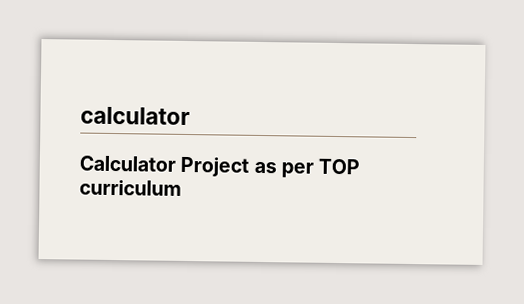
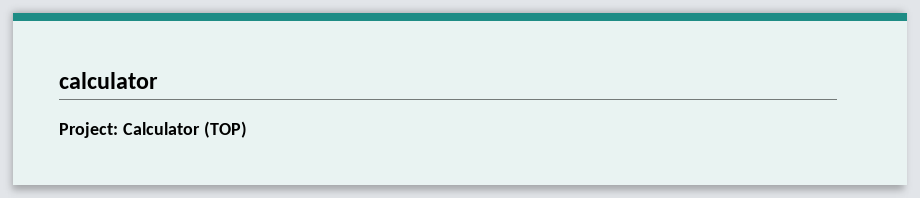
- Calculator Project as per TOP curriculum
+ Project: Calculator (TOP)

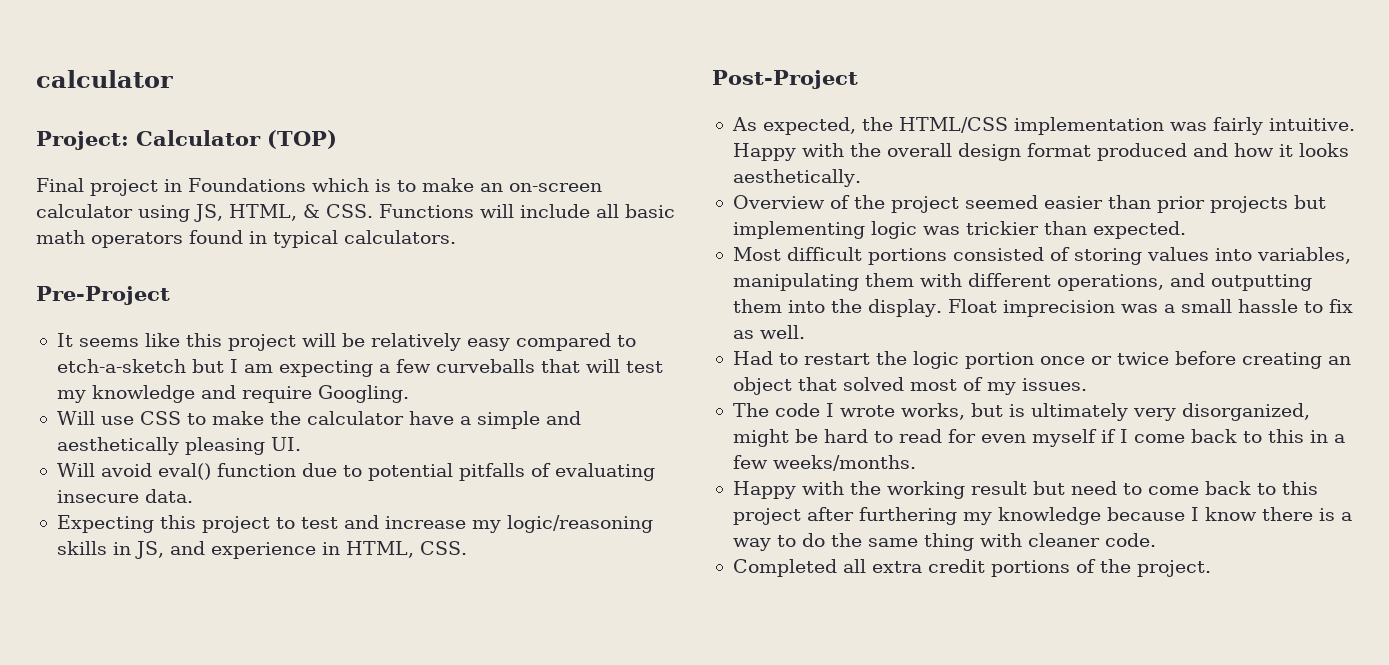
+ Final project in Foundations which is to make an on-screen calculator using JS, HTML, & CSS. Functions will include all basic math operators found in typical calculators.
+ Pre-Project
+ It seems like this project will be relatively easy compared to etch-a-sketch but I am expecting a few curveballs that will test my knowledge and require Googling.
+ Will use CSS to make the calculator have a simple and aesthetically pleasing UI.
+ Will avoid eval() function due to potential pitfalls of evaluating insecure data.
+ Expecting this project to test and increase my logic/reasoning skills in JS, and experience in HTML, CSS.
+ Post-Project
+ As expected, the HTML/CSS implementation was fairly intuitive. Happy with the overall design format produced and how it looks aesthetically.
+ Overview of the project seemed easier than prior projects but implementing logic was trickier than expected.
+ Most difficult portions consisted of storing values into variables, manipulating them with different operations, and outputting them into the display. Float imprecision was a small hassle to fix as well.
+ Had to restart the logic portion once or twice before creating an object that solved most of my issues.
+ The code I wrote works, but is ultimately very disorganized, might be hard to read for even myself if I come back to this in a few weeks/months.
+ Happy with the working result but need to come back to this project after furthering my knowledge because I know there is a way to do the same thing with cleaner code.
+ Completed all extra credit portions of the project.

